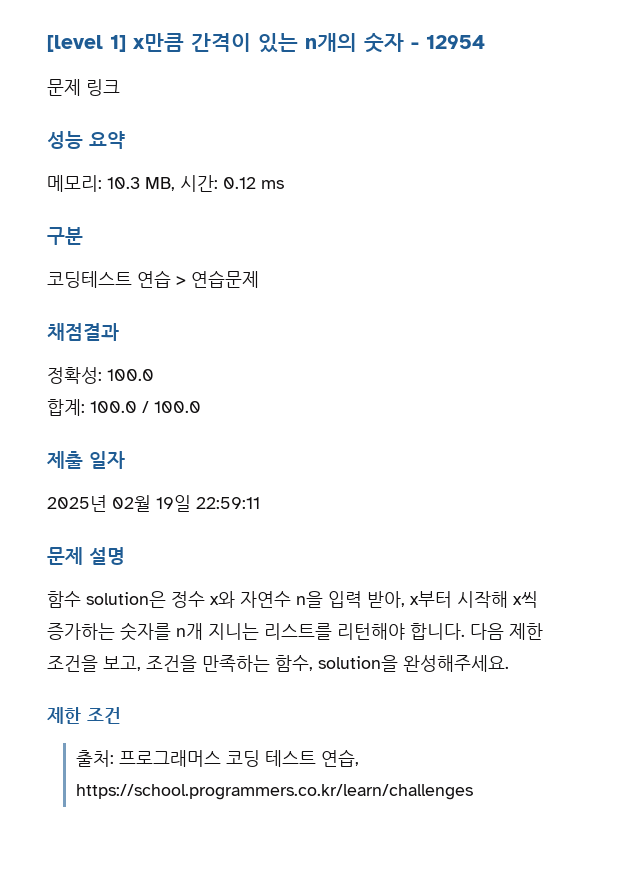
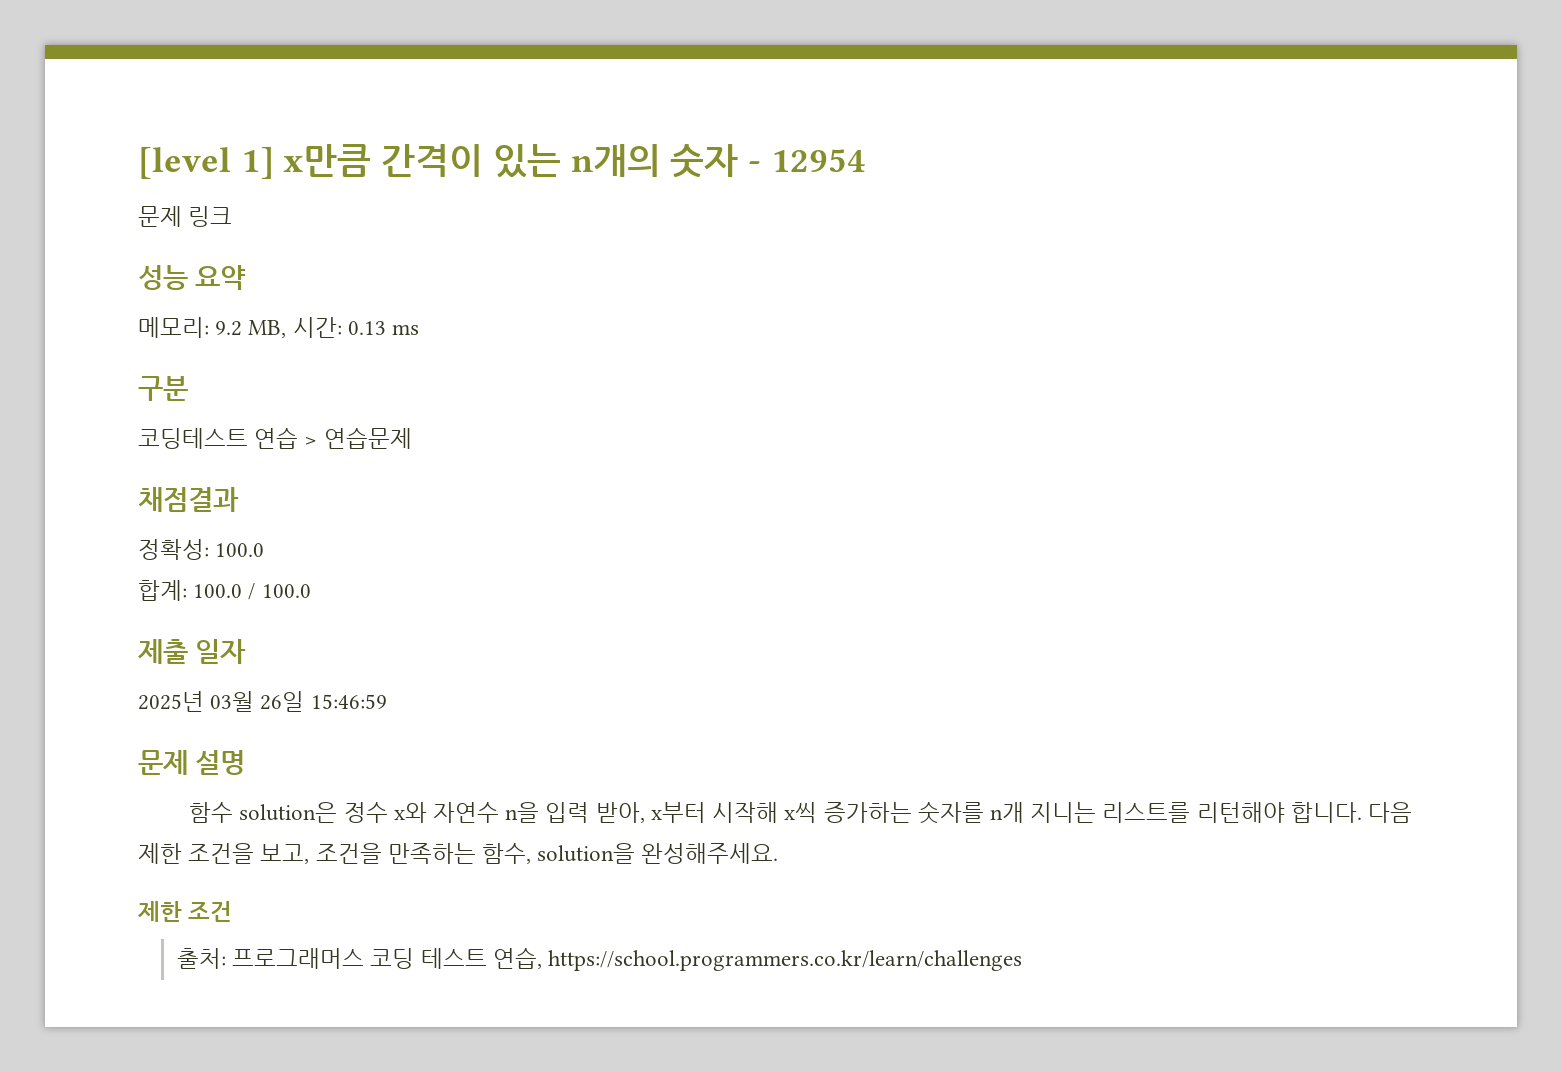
- 메모리: 10.3 MB, 시간: 0.12 ms
+ 메모리: 9.2 MB, 시간: 0.13 ms
- 2025년 02월 19일 22:59:11
+ 2025년 03월 26일 15:46:59

